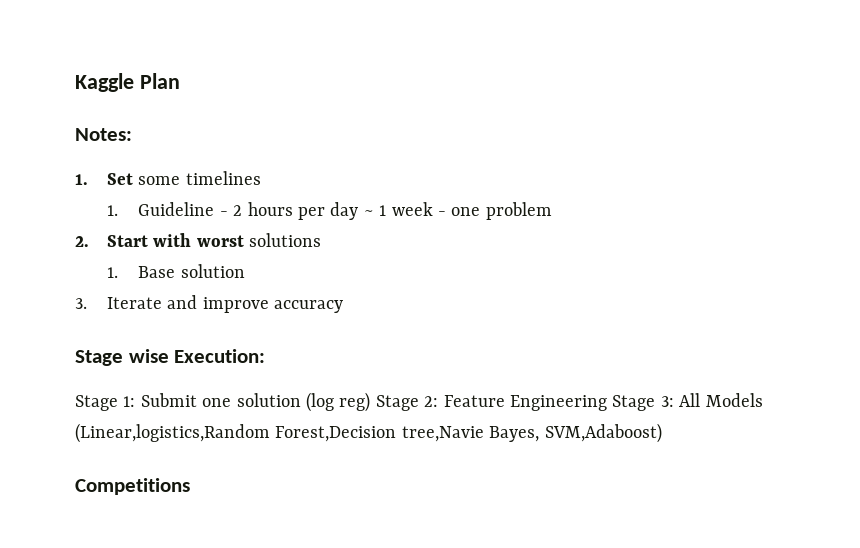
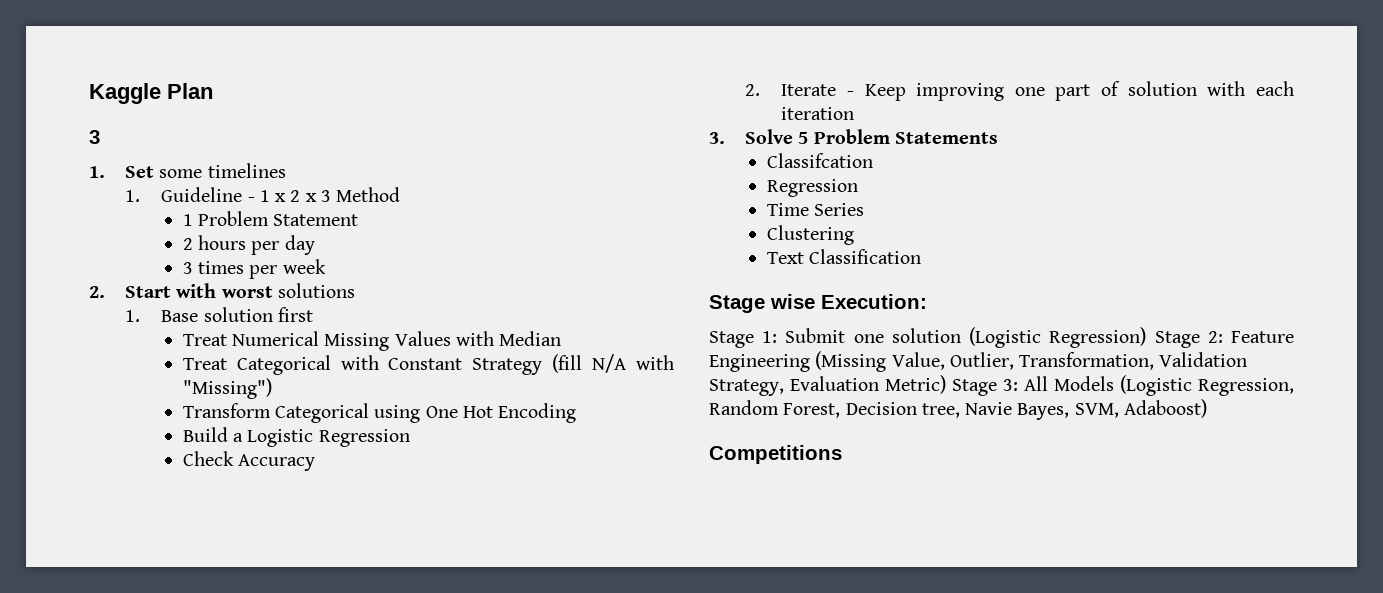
  Kaggle Plan
- Notes:
+ 3
- 1. Guideline - 2 hours per day ~ 1 week - one problem
+ 1. Guideline - 1 x 2 x 3 Method
+ 1 Problem Statement
+ 2 hours per day
+ 3 times per week
- 1. Base solution
- 3. Iterate and improve accuracy
+ 1. Base solution first
+ Treat Numerical Missing Values with Median
+ Treat Categorical with Constant Strategy (fill N/A with "Missing")
+ Transform Categorical using One Hot Encoding
+ Build a Logistic Regression
+ Check Accuracy
+ 2. Iterate - Keep improving one part of solution with each iteration
+ 3. Solve 5 Problem Statements
+ Classifcation
+ Regression
+ Time Series
+ Clustering
+ Text Classification
- Stage 1: Submit one solution (log reg) Stage 2: Feature Engineering Stage 3: All Models (Linear,logistics,Random Forest,Decision tree,Navie Bayes, SVM,Adaboost)
+ Stage 1: Submit one solution (Logistic Regression) Stage 2: Feature Engineering (Missing Value, Outlier, Transformation, Validation Strategy, Evaluation Metric) Stage 3: All Models (Logistic Regression, Random Forest, Decision tree, Navie Bayes, SVM, Adaboost)

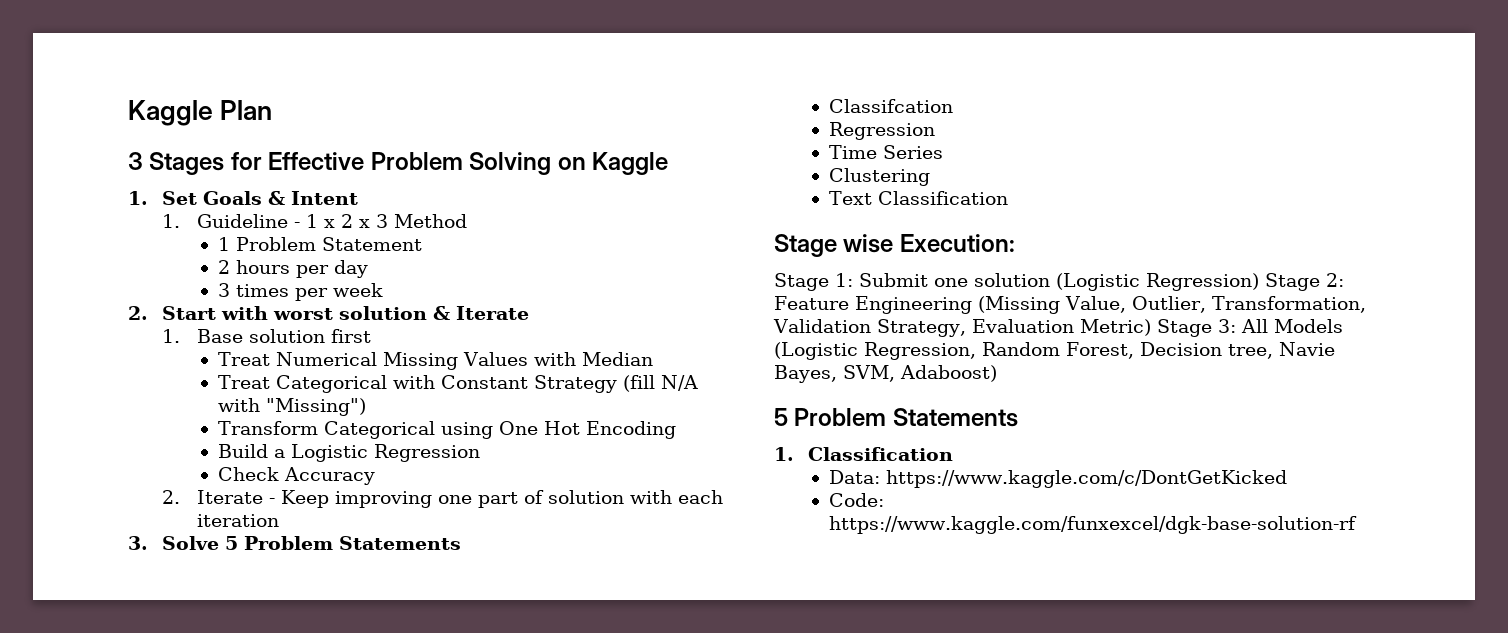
  Kaggle Plan
- 3
+ 3 Stages for Effective Problem Solving on Kaggle
- 1. Set some timelines
+ 1. Set Goals & Intent
- 2. Start with worst solutions
+ 2. Start with worst solution & Iterate
  Stage 1: Submit one solution (Logistic Regression) Stage 2: Feature Engineering (Missing Value, Outlier, Transformation, Validation Strategy, Evaluation Metric) Stage 3: All Models (Logistic Regression, Random Forest, Decision tree, Navie Bayes, SVM, Adaboost)
- Competitions
+ 5 Problem Statements
+ 1. Classification
+ Data: https://www.kaggle.com/c/DontGetKicked
+ Code: https://www.kaggle.com/funxexcel/dgk-base-solution-rf

